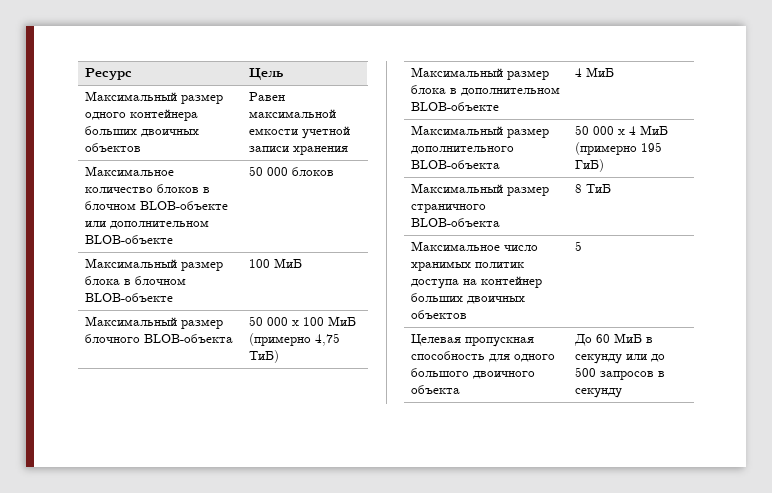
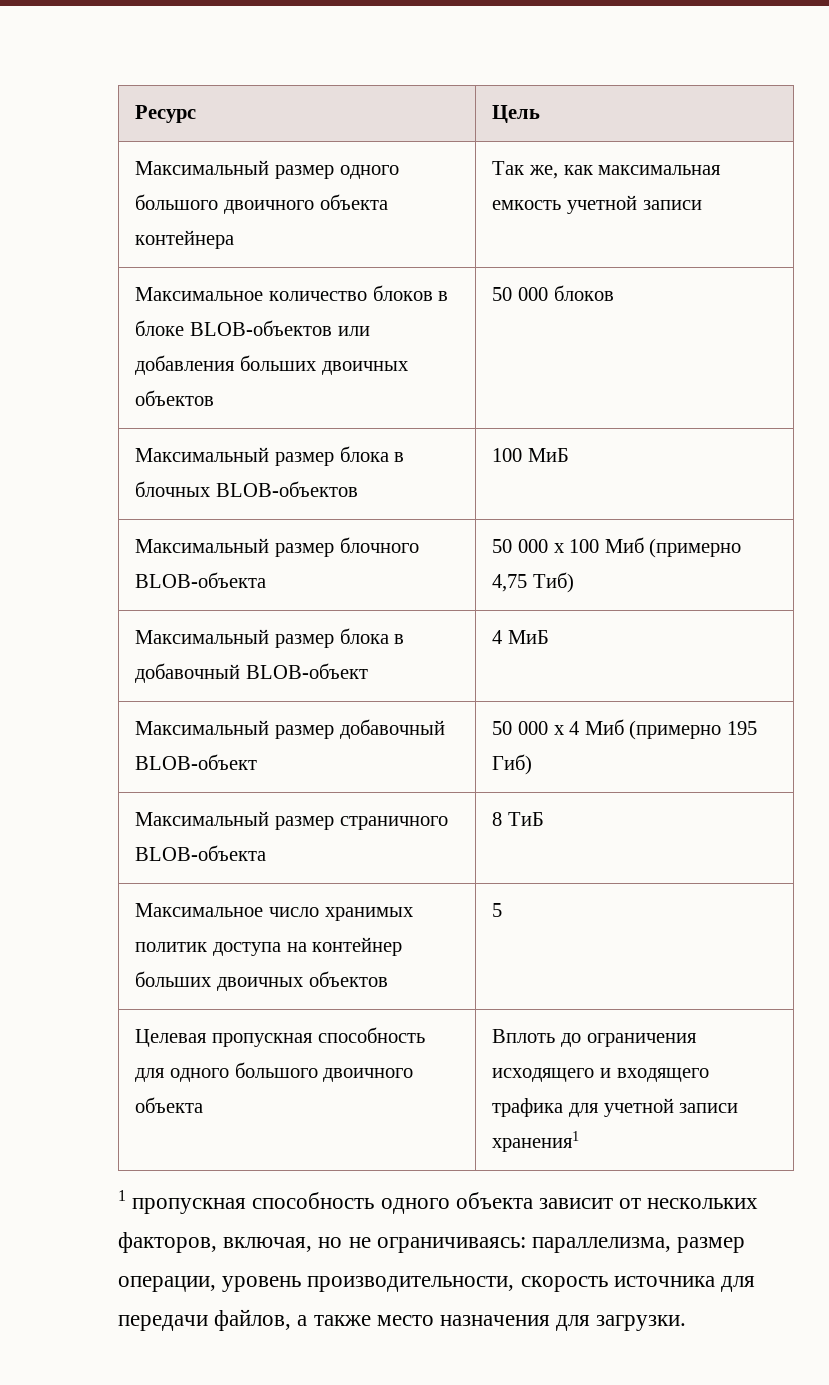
- Максимальный размер одного контейнера больших двоичных объектов | Равен максимальной емкости учетной записи хранения
+ Максимальный размер одного большого двоичного объекта контейнера | Так же, как максимальная емкость учетной записи
- Максимальное количество блоков в блочном BLOB-объекте или дополнительном BLOB-объекте | 50 000 блоков
+ Максимальное количество блоков в блоке BLOB-объектов или добавления больших двоичных объектов | 50 000 блоков
- Максимальный размер блока в блочном BLOB-объекте | 100 МиБ
+ Максимальный размер блока в блочных BLOB-объектов | 100 МиБ
- Максимальный размер блочного BLOB-объекта | 50 000 x 100 МиБ (примерно 4,75 ТиБ)
- Максимальный размер блока в дополнительном BLOB-объекте | 4 МиБ
+ Максимальный размер блочного BLOB-объекта | 50 000 x 100 Миб (примерно 4,75 Тиб)
+ Максимальный размер блока в добавочный BLOB-объект | 4 МиБ
- Максимальный размер дополнительного BLOB-объекта | 50 000 x 4 МиБ (примерно 195 ГиБ)
+ Максимальный размер добавочный BLOB-объект | 50 000 x 4 Миб (примерно 195 Гиб)
- Целевая пропускная способность для одного большого двоичного объекта | До 60 МиБ в секунду или до 500 запросов в секунду
+ Целевая пропускная способность для одного большого двоичного объекта | Вплоть до ограничения исходящего и входящего трафика для учетной записи хранения1
+ 1 пропускная способность одного объекта зависит от нескольких факторов, включая, но не ограничиваясь: параллелизма, размер операции, уровень производительности, скорость источника для передачи файлов, а также место назначения для загрузки.

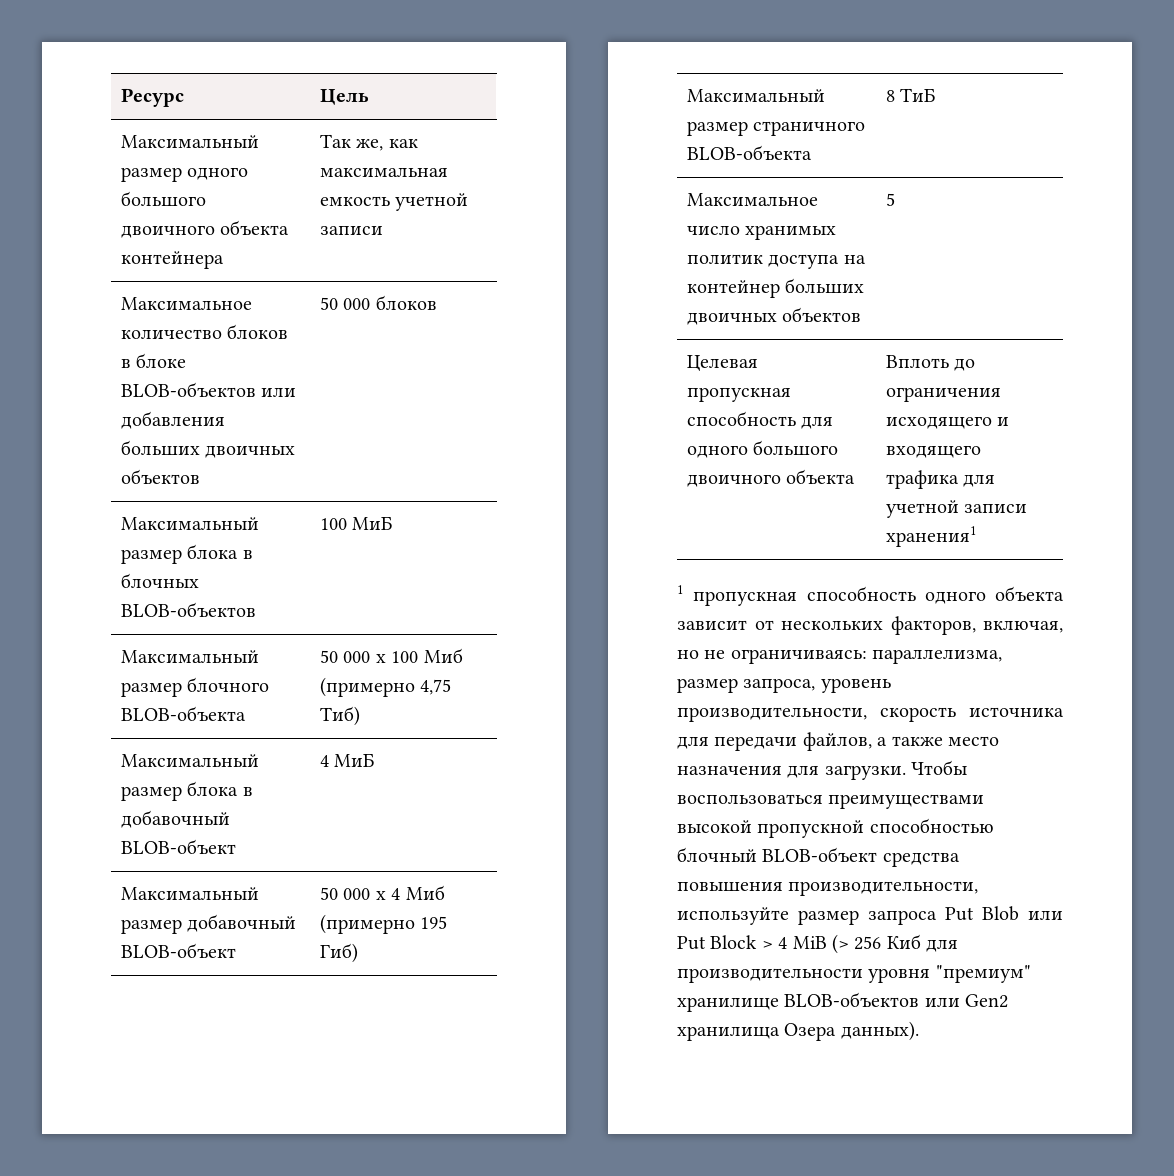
- 1 пропускная способность одного объекта зависит от нескольких факторов, включая, но не ограничиваясь: параллелизма, размер операции, уровень производительности, скорость источника для передачи файлов, а также место назначения для загрузки.
+ 1 пропускная способность одного объекта зависит от нескольких факторов, включая, но не ограничиваясь: параллелизма, размер запроса, уровень производительности, скорость источника для передачи файлов, а также место назначения для загрузки.
+ Чтобы воспользоваться преимуществами высокой пропускной способностью блочный BLOB-объект средства повышения производительности, используйте размер запроса Put Blob или Put Block > 4 MiB (> 256 Киб для производительности уровня "премиум" хранилище BLOB-объектов или Gen2 хранилища Озера данных).

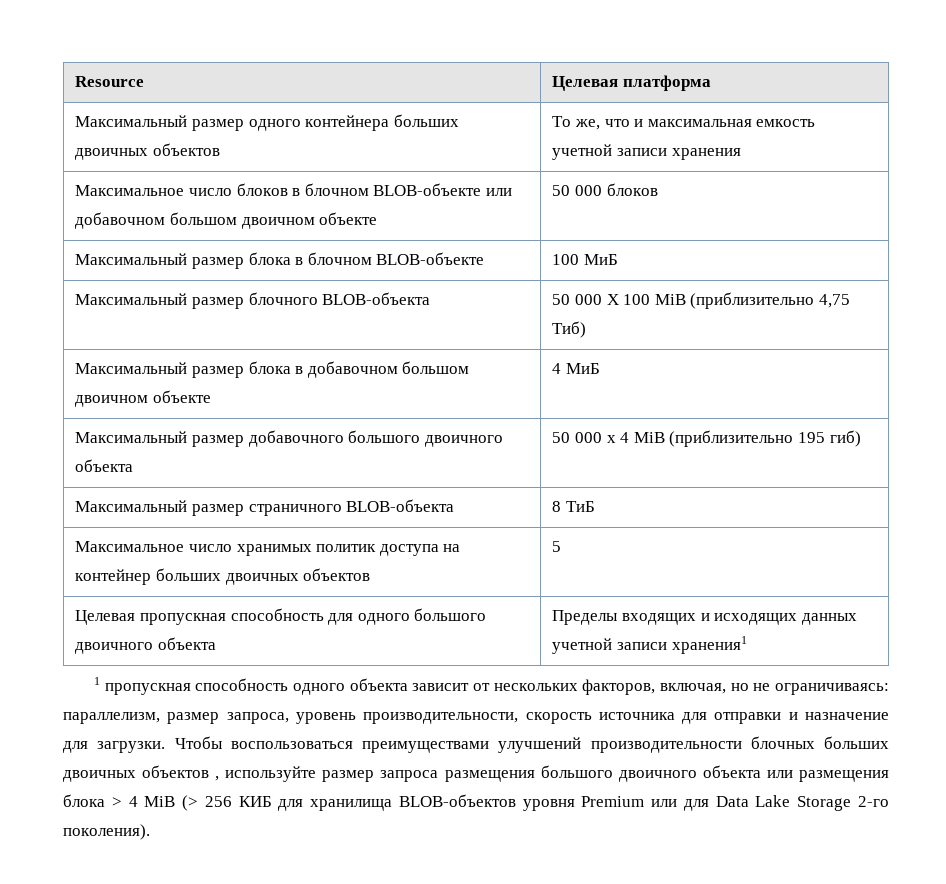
- Ресурс | Цель
+ Resource | Целевая платформа
- Максимальный размер одного большого двоичного объекта контейнера | Так же, как максимальная емкость учетной записи
- Максимальное количество блоков в блоке BLOB-объектов или добавления больших двоичных объектов | 50 000 блоков
+ Максимальный размер одного контейнера больших двоичных объектов | То же, что и максимальная емкость учетной записи хранения
+ Максимальное число блоков в блочном BLOB-объекте или добавочном большом двоичном объекте | 50 000 блоков
- Максимальный размер блока в блочных BLOB-объектов | 100 МиБ
+ Максимальный размер блока в блочном BLOB-объекте | 100 МиБ
- Максимальный размер блочного BLOB-объекта | 50 000 x 100 Миб (примерно 4,75 Тиб)
+ Максимальный размер блочного BLOB-объекта | 50 000 X 100 MiB (приблизительно 4,75 Тиб)
- Максимальный размер блока в добавочный BLOB-объект | 4 МиБ
+ Максимальный размер блока в добавочном большом двоичном объекте | 4 МиБ
- Максимальный размер добавочный BLOB-объект | 50 000 x 4 Миб (примерно 195 Гиб)
+ Максимальный размер добавочного большого двоичного объекта | 50 000 x 4 MiB (приблизительно 195 гиб)
- Целевая пропускная способность для одного большого двоичного объекта | Вплоть до ограничения исходящего и входящего трафика для учетной записи хранения1
+ Целевая пропускная способность для одного большого двоичного объекта | Пределы входящих и исходящих данных учетной записи хранения1
- 1 пропускная способность одного объекта зависит от нескольких факторов, включая, но не ограничиваясь: параллелизма, размер запроса, уровень производительности, скорость источника для передачи файлов, а также место назначения для загрузки.
+ 1 пропускная способность одного объекта зависит от нескольких факторов, включая, но не ограничиваясь: параллелизм, размер запроса, уровень производительности, скорость источника для отправки и назначение для загрузки.
- Чтобы воспользоваться преимуществами высокой пропускной способностью блочный BLOB-объект средства повышения производительности, используйте размер запроса Put Blob или Put Block > 4 MiB (> 256 Киб для производительности уровня "премиум" хранилище BLOB-объектов или Gen2 хранилища Озера данных).
+ Чтобы воспользоваться преимуществами улучшений производительности блочных больших двоичных объектов , используйте размер запроса размещения большого двоичного объекта или размещения блока > 4 MiB (> 256 КИБ для хранилища BLOB-объектов уровня Premium или для Data Lake Storage 2-го поколения).

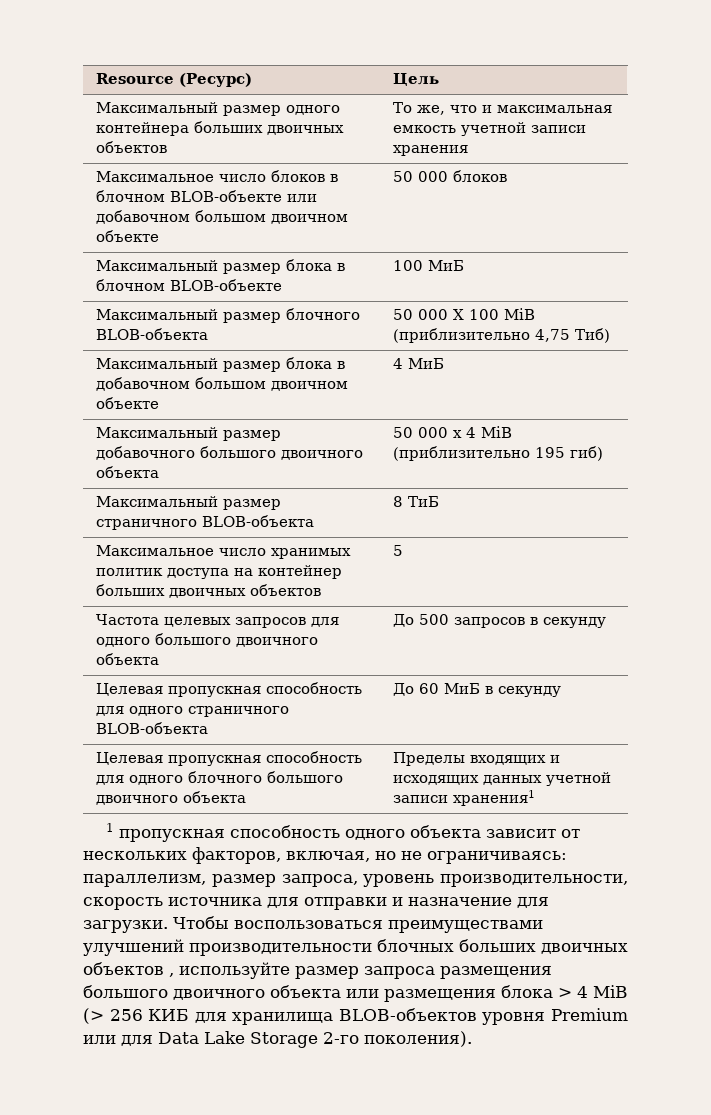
- Resource | Целевая платформа
+ Resource (Ресурс) | Цель
- Целевая пропускная способность для одного большого двоичного объекта | Пределы входящих и исходящих данных учетной записи хранения1
+ Частота целевых запросов для одного большого двоичного объекта | До 500 запросов в секунду
+ Целевая пропускная способность для одного страничного BLOB-объекта | До 60 МиБ в секунду
+ Целевая пропускная способность для одного блочного большого двоичного объекта | Пределы входящих и исходящих данных учетной записи хранения1

